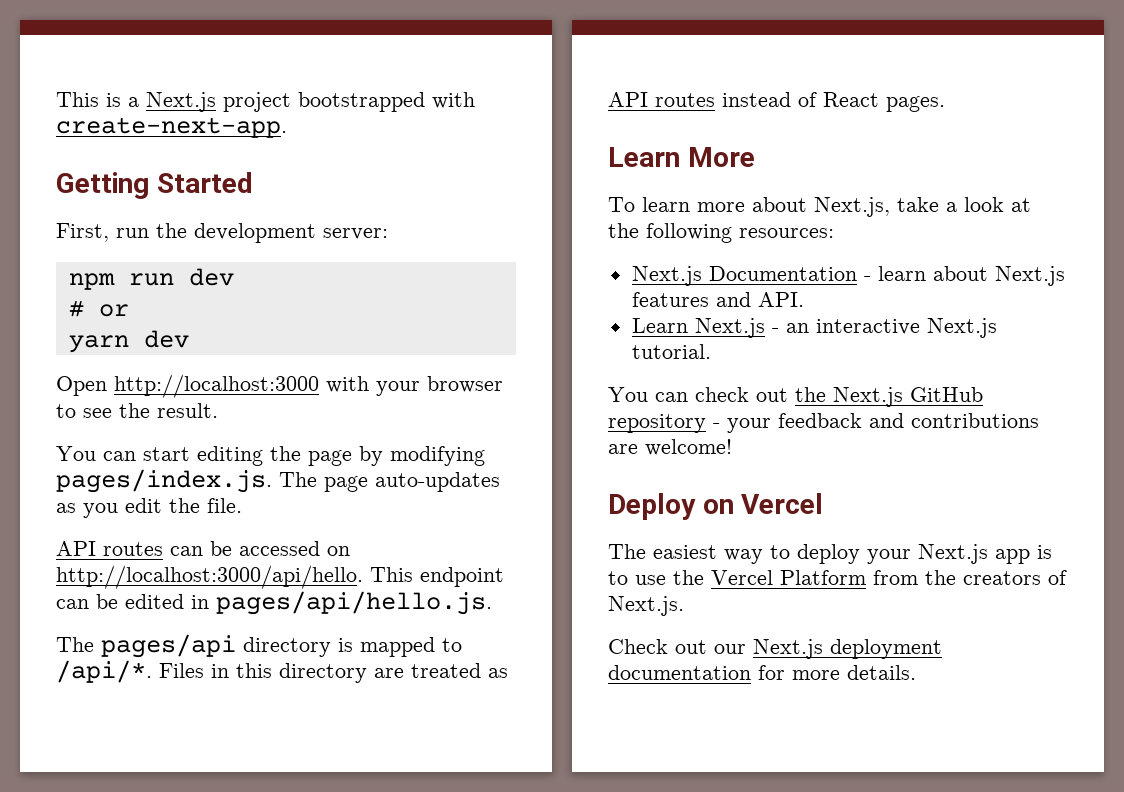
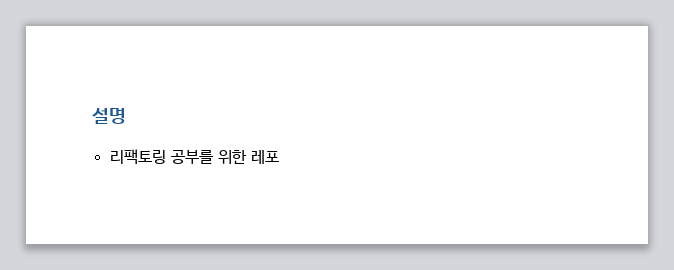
- This is a Next.js project bootstrapped with create-next-app.
- Getting Started
- First, run the development server:
- npm run dev
- # or
- yarn dev
- Open http://localhost:3000 with your browser to see the result.
- You can start editing the page by modifying pages/index.js. The page auto-updates as you edit the file.
- API routes can be accessed on http://localhost:3000/api/hello. This endpoint can be edited in pages/api/hello.js.
- The pages/api directory is mapped to /api/*. Files in this directory are treated as API routes instead of React pages.
- Learn More
- To learn more about Next.js, take a look at the following resources:
- Next.js Documentation - learn about Next.js features and API.
- Learn Next.js - an interactive Next.js tutorial.
- You can check out the Next.js GitHub repository - your feedback and contributions are welcome!
- Deploy on Vercel
- The easiest way to deploy your Next.js app is to use the Vercel Platform from the creators of Next.js.
- Check out our Next.js deployment documentation for more details.
+ 설명
+ 리팩토링 공부를 위한 레포

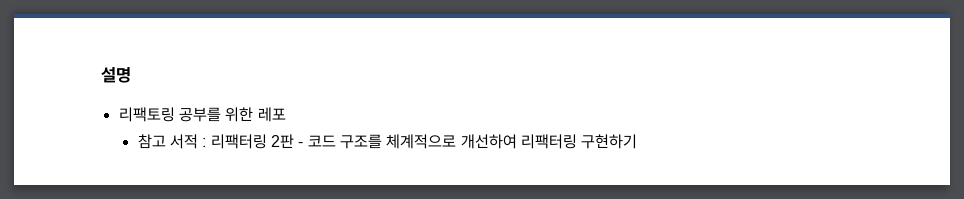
+ 참고 서적 : 리팩터링 2판 - 코드 구조를 체계적으로 개선하여 리팩터링 구현하기

